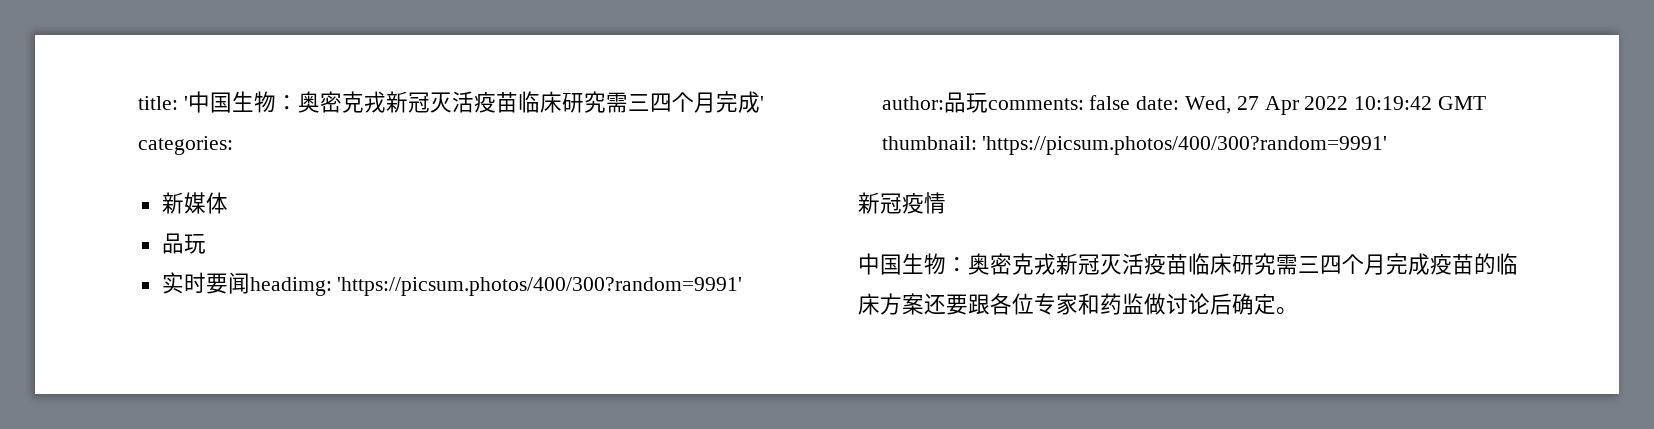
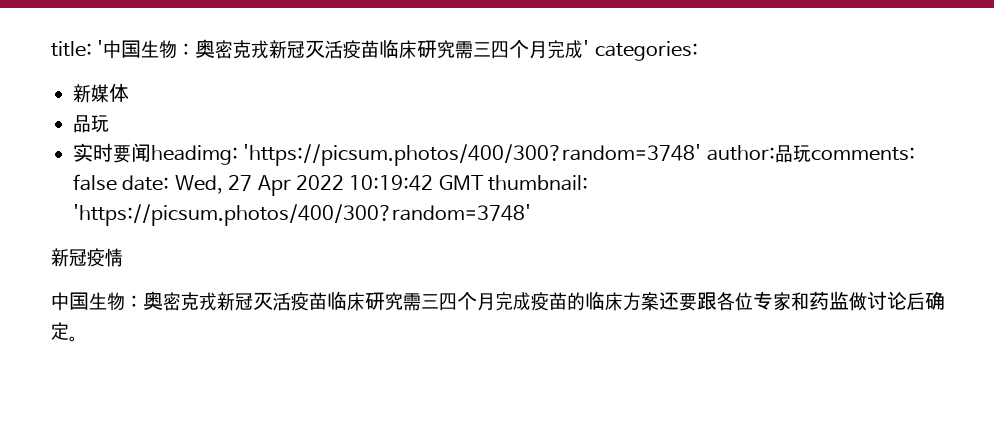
- 实时要闻headimg: 'https://picsum.photos/400/300?random=9991' author:品玩comments: false date: Wed, 27 Apr 2022 10:19:42 GMT thumbnail: 'https://picsum.photos/400/300?random=9991'
+ 实时要闻headimg: 'https://picsum.photos/400/300?random=3748' author:品玩comments: false date: Wed, 27 Apr 2022 10:19:42 GMT thumbnail: 'https://picsum.photos/400/300?random=3748'

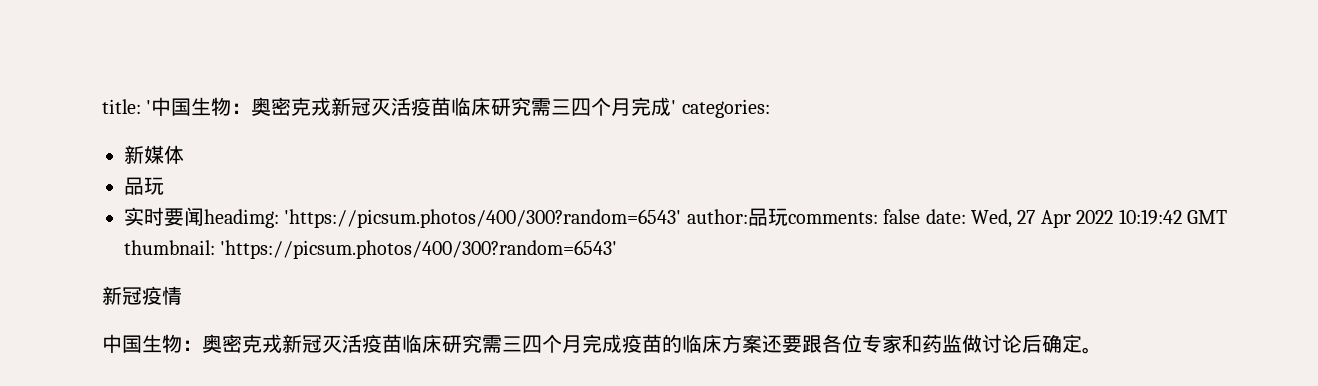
- 实时要闻headimg: 'https://picsum.photos/400/300?random=3748' author:品玩comments: false date: Wed, 27 Apr 2022 10:19:42 GMT thumbnail: 'https://picsum.photos/400/300?random=3748'
+ 实时要闻headimg: 'https://picsum.photos/400/300?random=6543' author:品玩comments: false date: Wed, 27 Apr 2022 10:19:42 GMT thumbnail: 'https://picsum.photos/400/300?random=6543'

